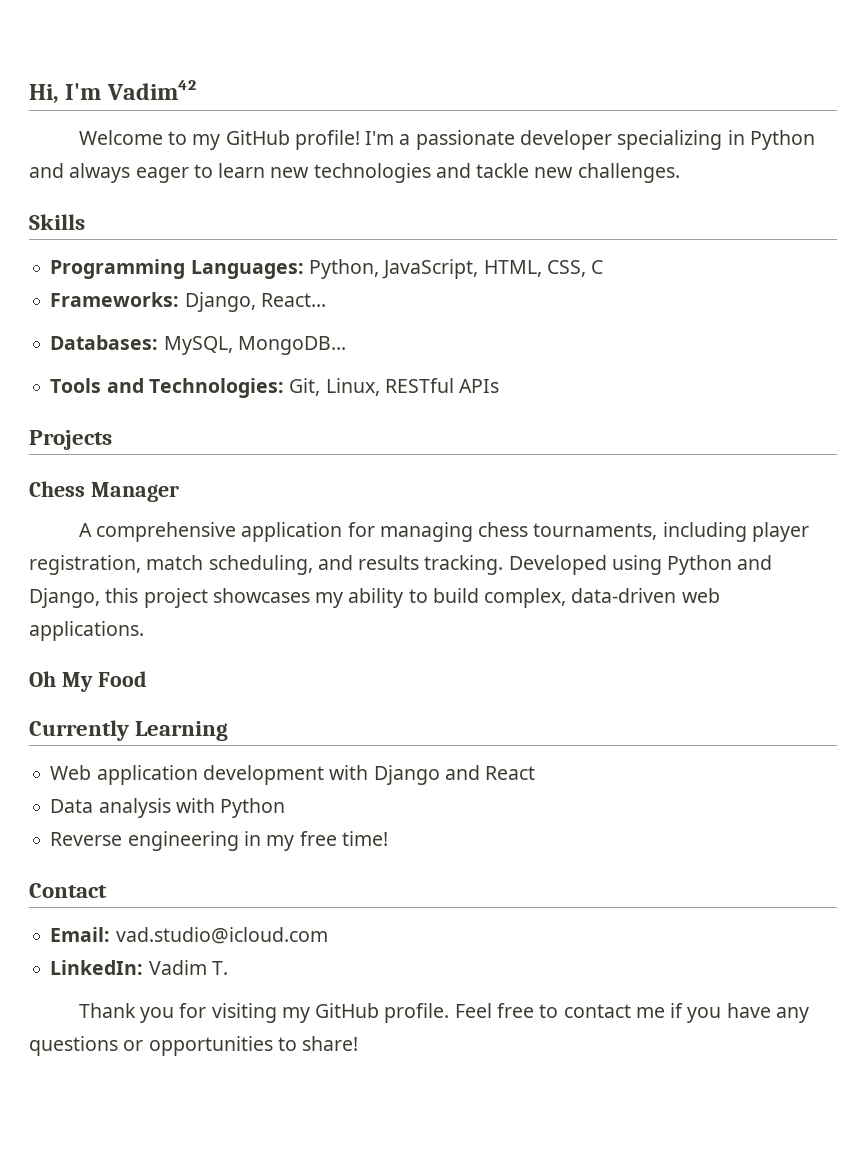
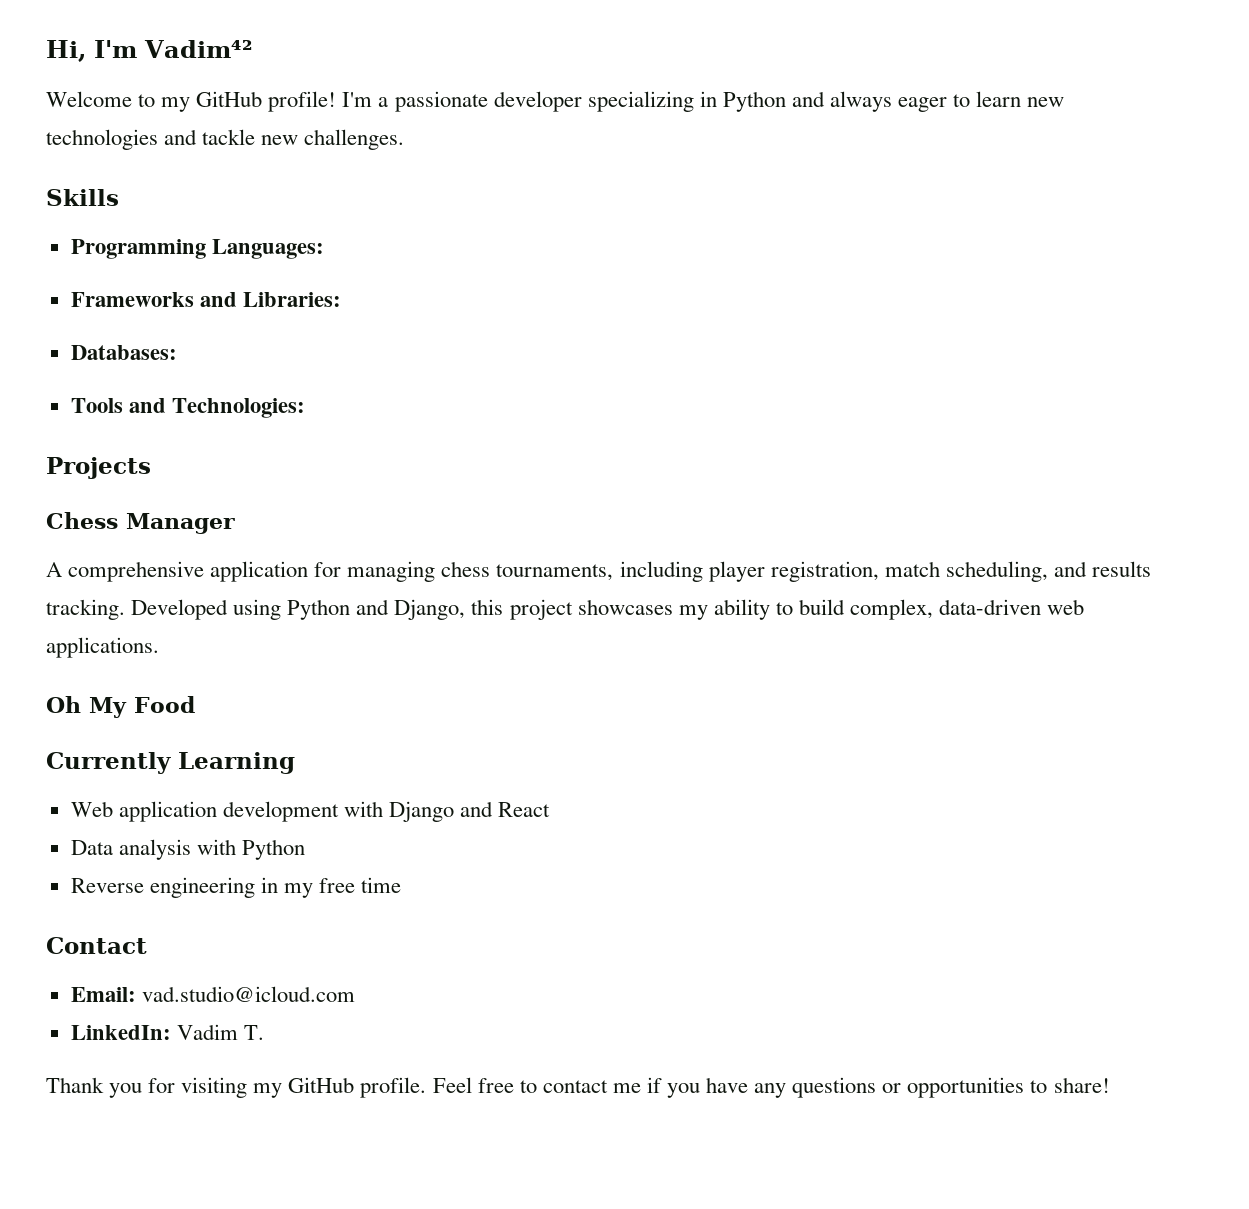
- Programming Languages: Python, JavaScript, HTML, CSS, C
- Frameworks: Django, React...
+ Programming Languages:
+ Frameworks and Libraries:
- Databases: MySQL, MongoDB...
+ Databases:
- Tools and Technologies: Git, Linux, RESTful APIs
+ Tools and Technologies:
- Reverse engineering in my free time!
+ Reverse engineering in my free time

